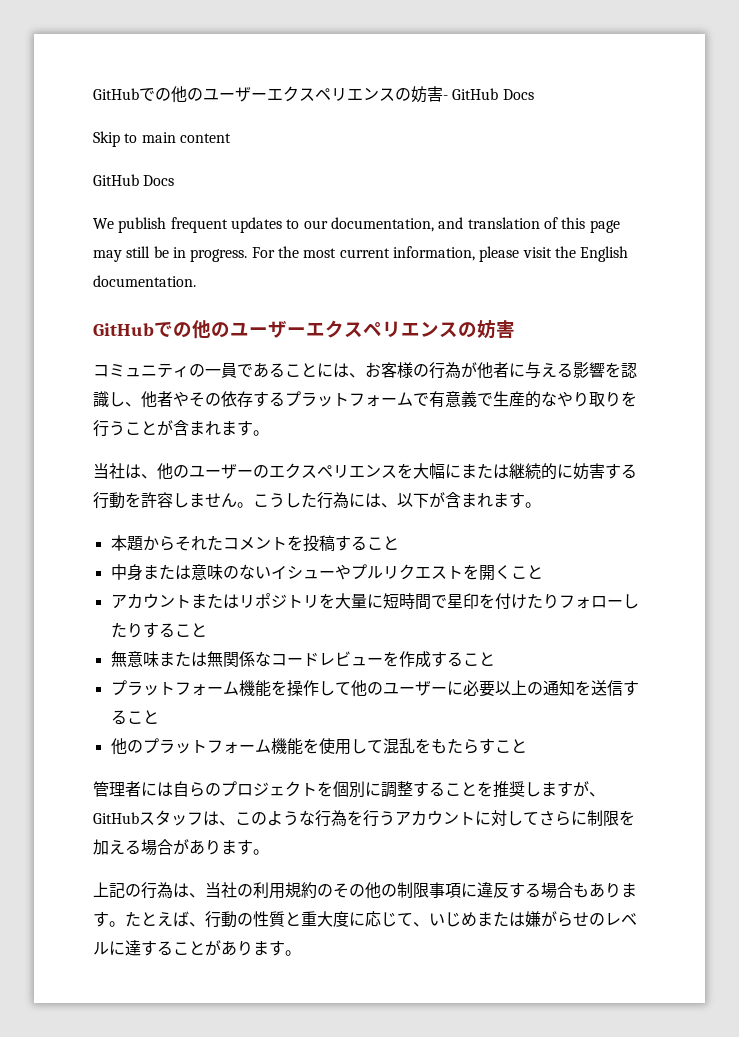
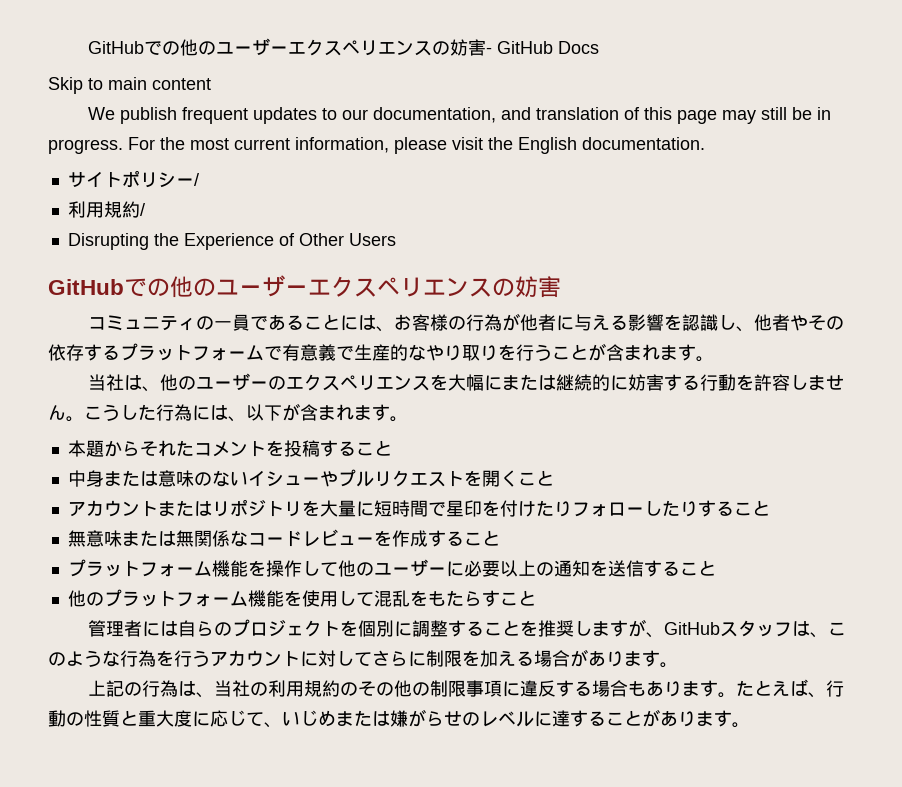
  Skip to main content
- GitHub Docs
+ サイトポリシー/
+ 利用規約/
+ Disrupting the Experience of Other Users

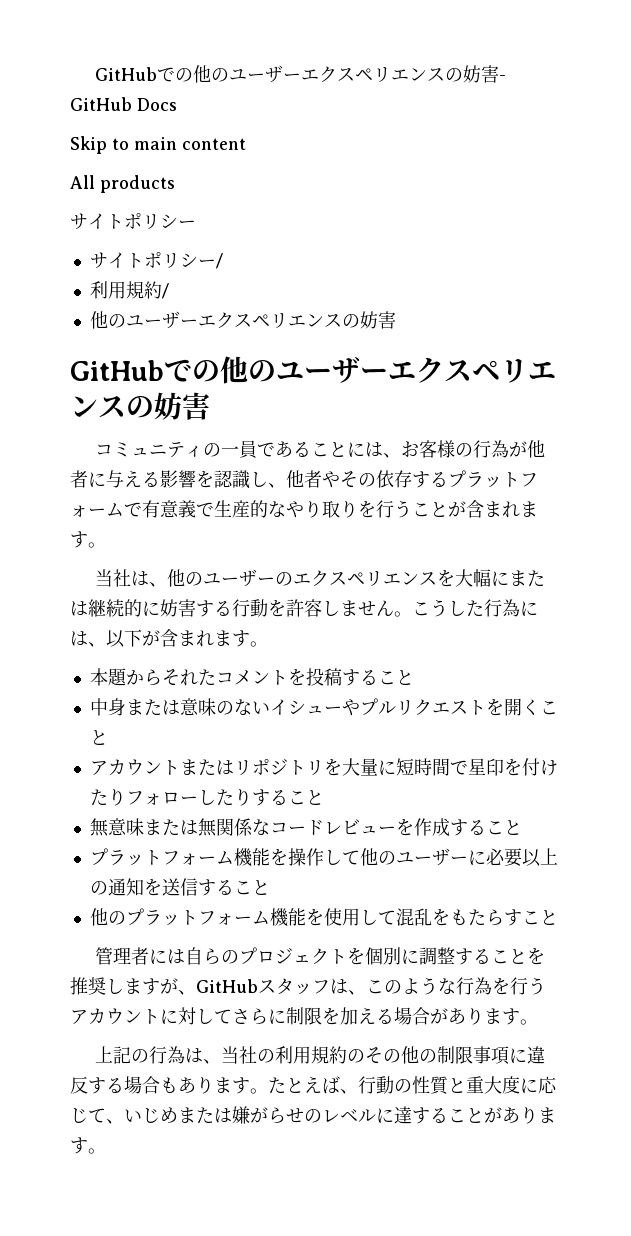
- We publish frequent updates to our documentation, and translation of this page may still be in progress. For the most current information, please visit the English documentation.
+ All products
+ サイトポリシー
  利用規約/
- Disrupting the Experience of Other Users
+ 他のユーザーエクスペリエンスの妨害

